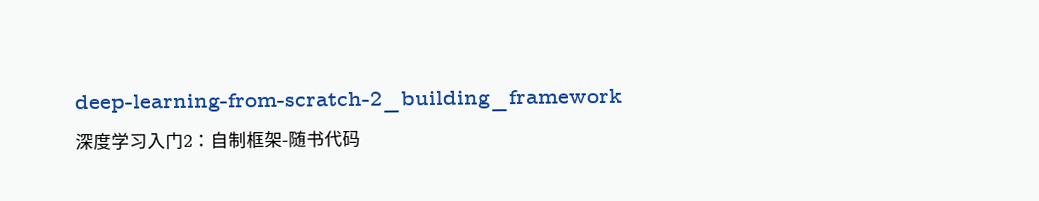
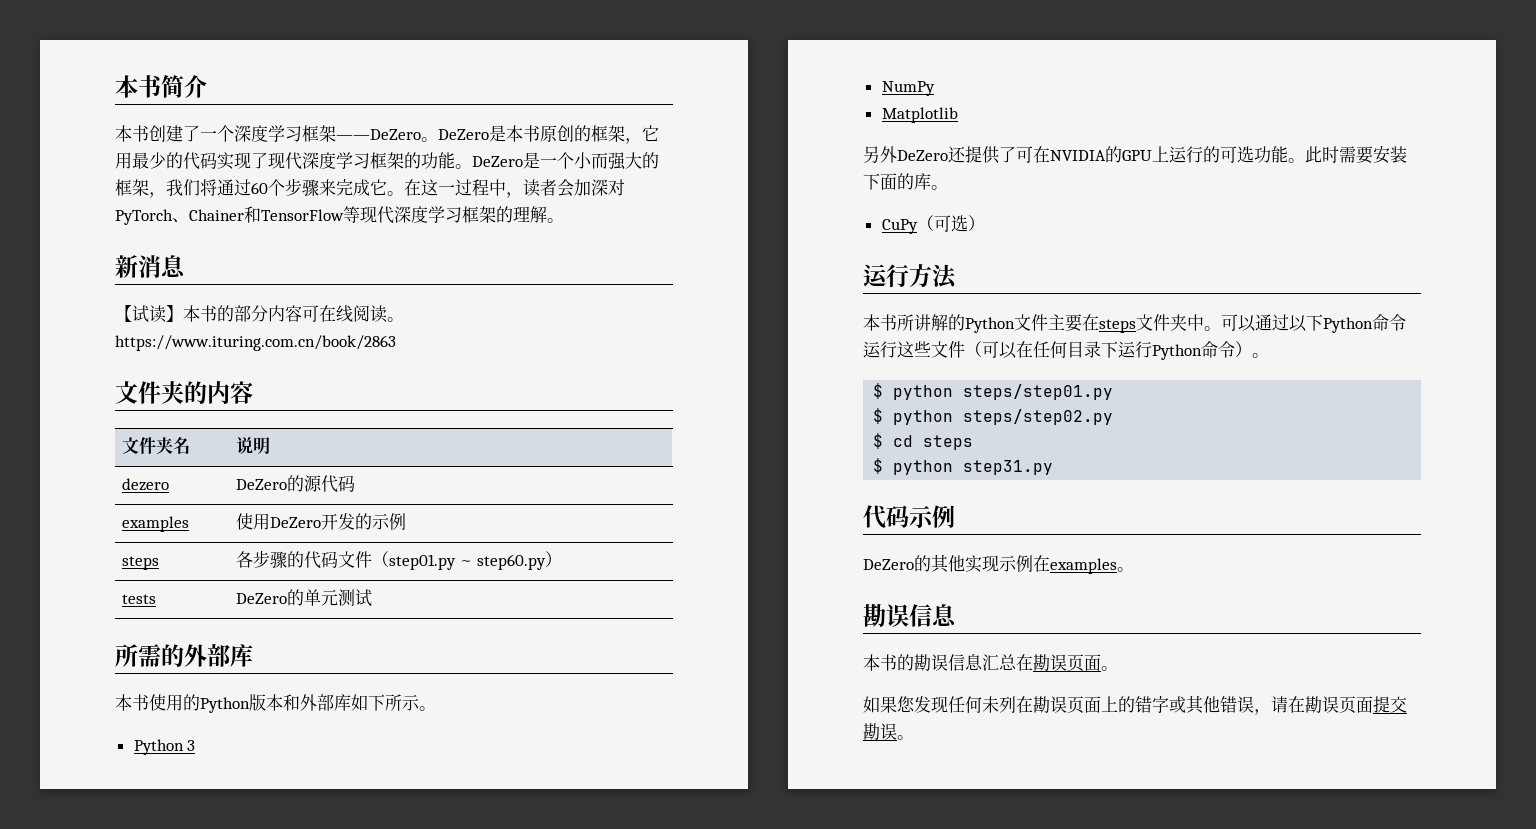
- deep-learning-from-scratch-2_building_framework
- 深度学习入门2：自制框架-随书代码
+ 本书简介
+ 本书创建了一个深度学习框架——DeZero。DeZero是本书原创的框架，它用最少的代码实现了现代深度学习框架的功能。DeZero是一个小而强大的框架，我们将通过60个步骤来完成它。在这一过程中，读者会加深对PyTorch、Chainer和TensorFlow等现代深度学习框架的理解。
+ 新消息
+ 【试读】本书的部分内容可在线阅读。https://www.ituring.com.cn/book/2863
+ 文件夹的内容
+ 文件夹名 | 说明
+ dezero | DeZero的源代码
+ examples | 使用DeZero开发的示例
+ steps | 各步骤的代码文件（step01.py ~ step60.py）
+ tests | DeZero的单元测试
+ 所需的外部库
+ 本书使用的Python版本和外部库如下所示。
+ Python 3
+ NumPy
+ Matplotlib
+ 另外DeZero还提供了可在NVIDIA的GPU上运行的可选功能。此时需要安装下面的库。
+ CuPy（可选）
+ 运行方法
+ 本书所讲解的Python文件主要在steps文件夹中。可以通过以下Python命令运行这些文件（可以在任何目录下运行Python命令）。
+ $ python steps/step01.py
+ $ python steps/step02.py
+ $ cd steps
+ $ python step31.py
+ 代码示例
+ DeZero的其他实现示例在examples。
+ 勘误信息
+ 本书的勘误信息汇总在勘误页面。
+ 如果您发现任何未列在勘误页面上的错字或其他错误，请在勘误页面提交勘误。

